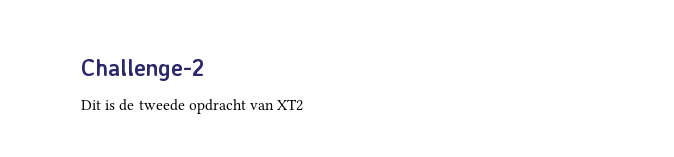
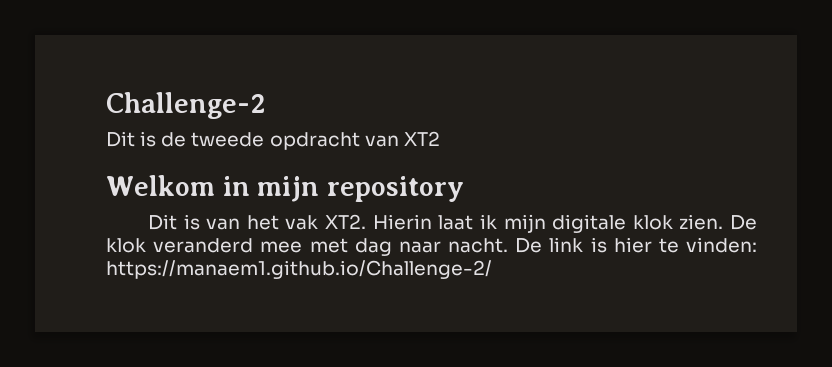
+ Welkom in mijn repository
+ Dit is van het vak XT2. Hierin laat ik mijn digitale klok zien. De klok veranderd mee met dag naar nacht. De link is hier te vinden: https://manaem1.github.io/Challenge-2/

